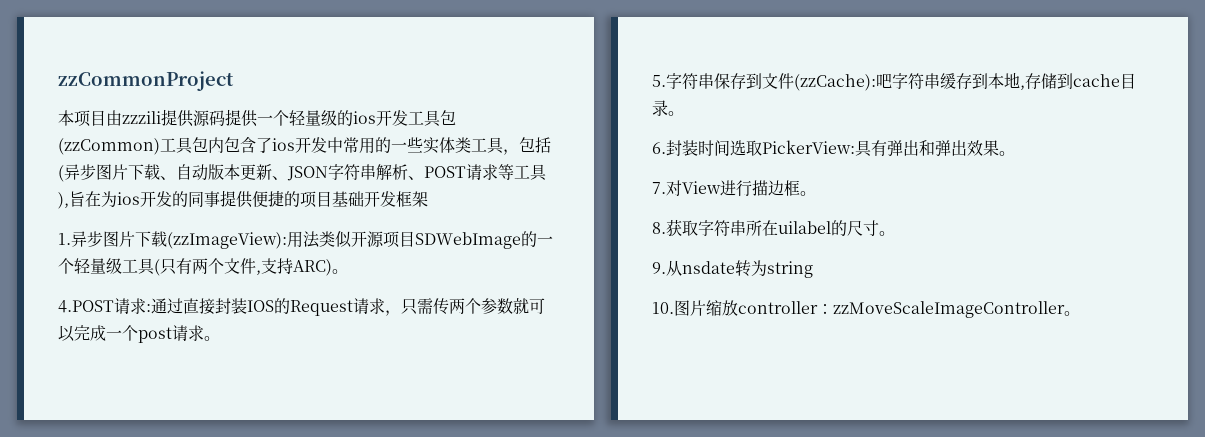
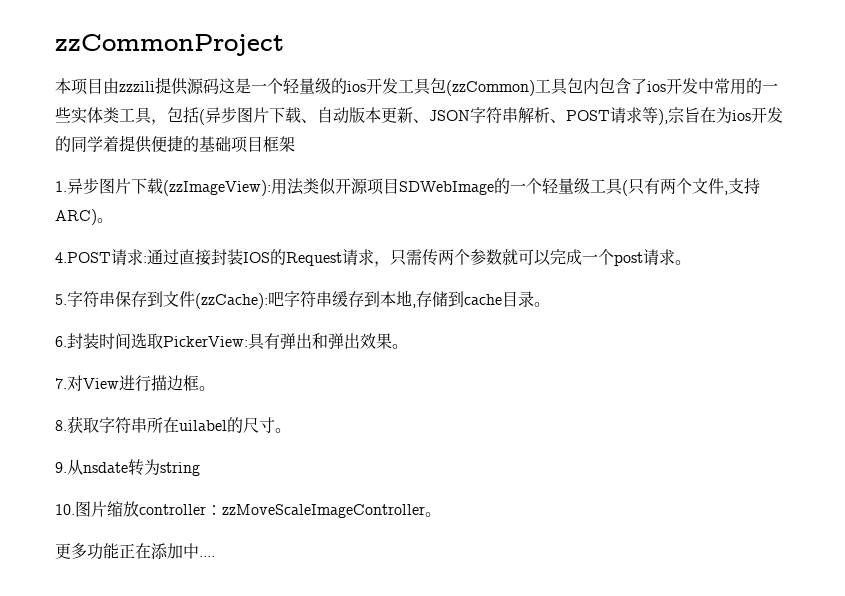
- 本项目由zzzili提供源码提供一个轻量级的ios开发工具包(zzCommon)工具包内包含了ios开发中常用的一些实体类工具，包括(异步图片下载、自动版本更新、JSON字符串解析、POST请求等工具),旨在为ios开发的同事提供便捷的项目基础开发框架
+ 本项目由zzzili提供源码这是一个轻量级的ios开发工具包(zzCommon)工具包内包含了ios开发中常用的一些实体类工具，包括(异步图片下载、自动版本更新、JSON字符串解析、POST请求等),宗旨在为ios开发的同学着提供便捷的基础项目框架
+ 更多功能正在添加中....

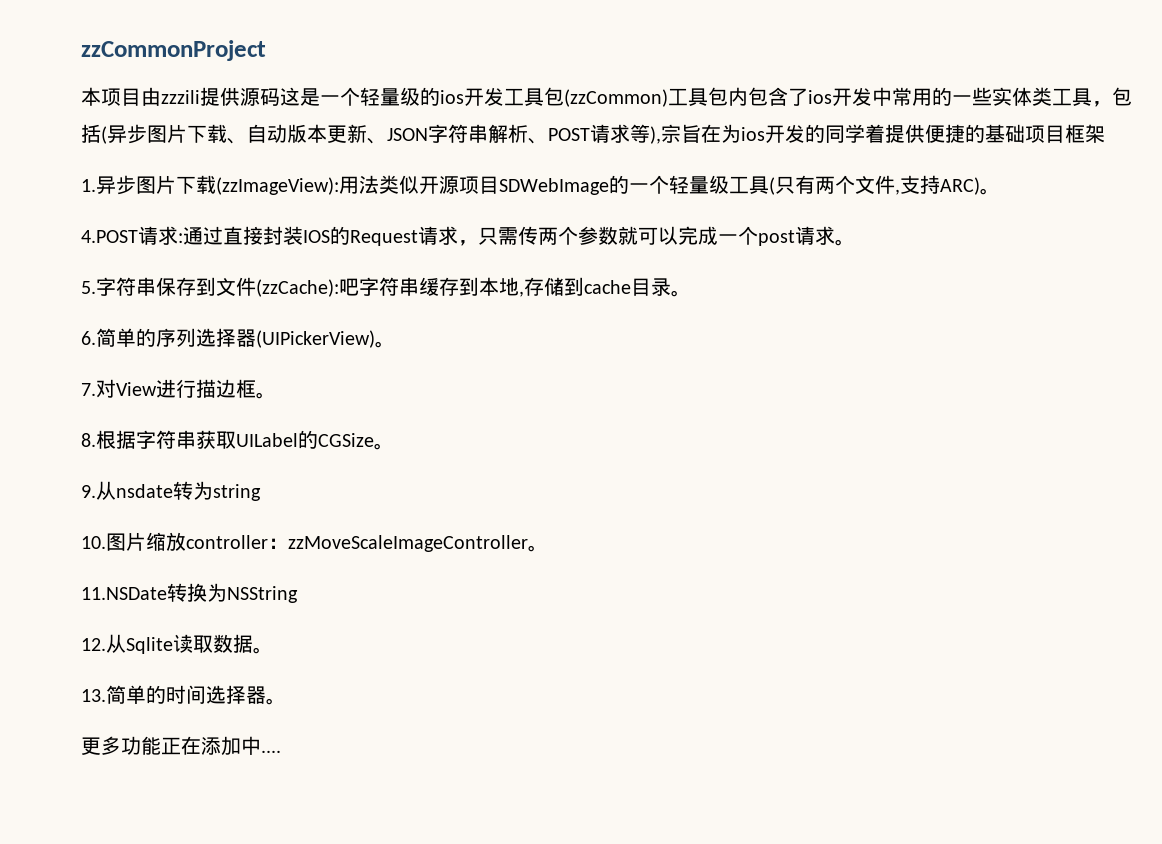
- 6.封装时间选取PickerView:具有弹出和弹出效果。
+ 6.简单的序列选择器(UIPickerView)。
- 8.获取字符串所在uilabel的尺寸。
+ 8.根据字符串获取UILabel的CGSize。
+ 11.NSDate转换为NSString
+ 12.从Sqlite读取数据。
+ 13.简单的时间选择器。

